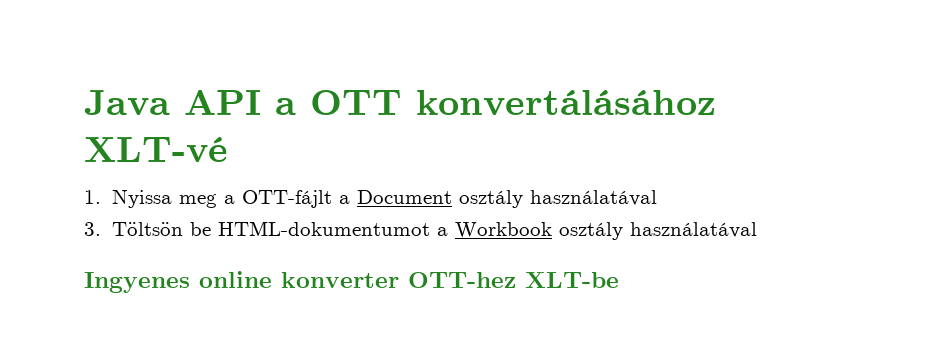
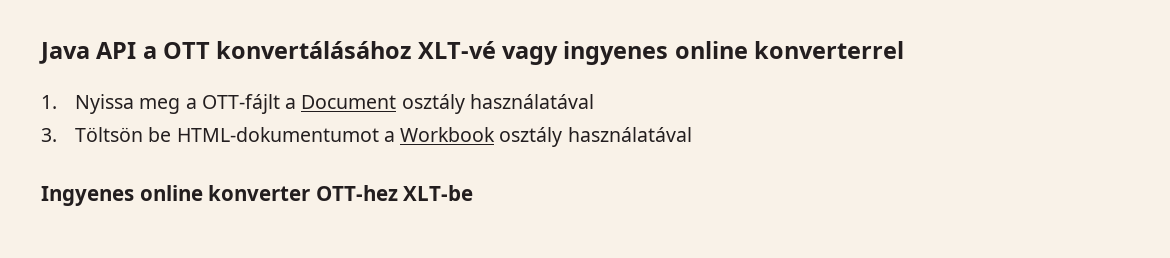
- Java API a OTT konvertálásához XLT-vé
+ Java API a OTT konvertálásához XLT-vé vagy ingyenes online konverterrel

